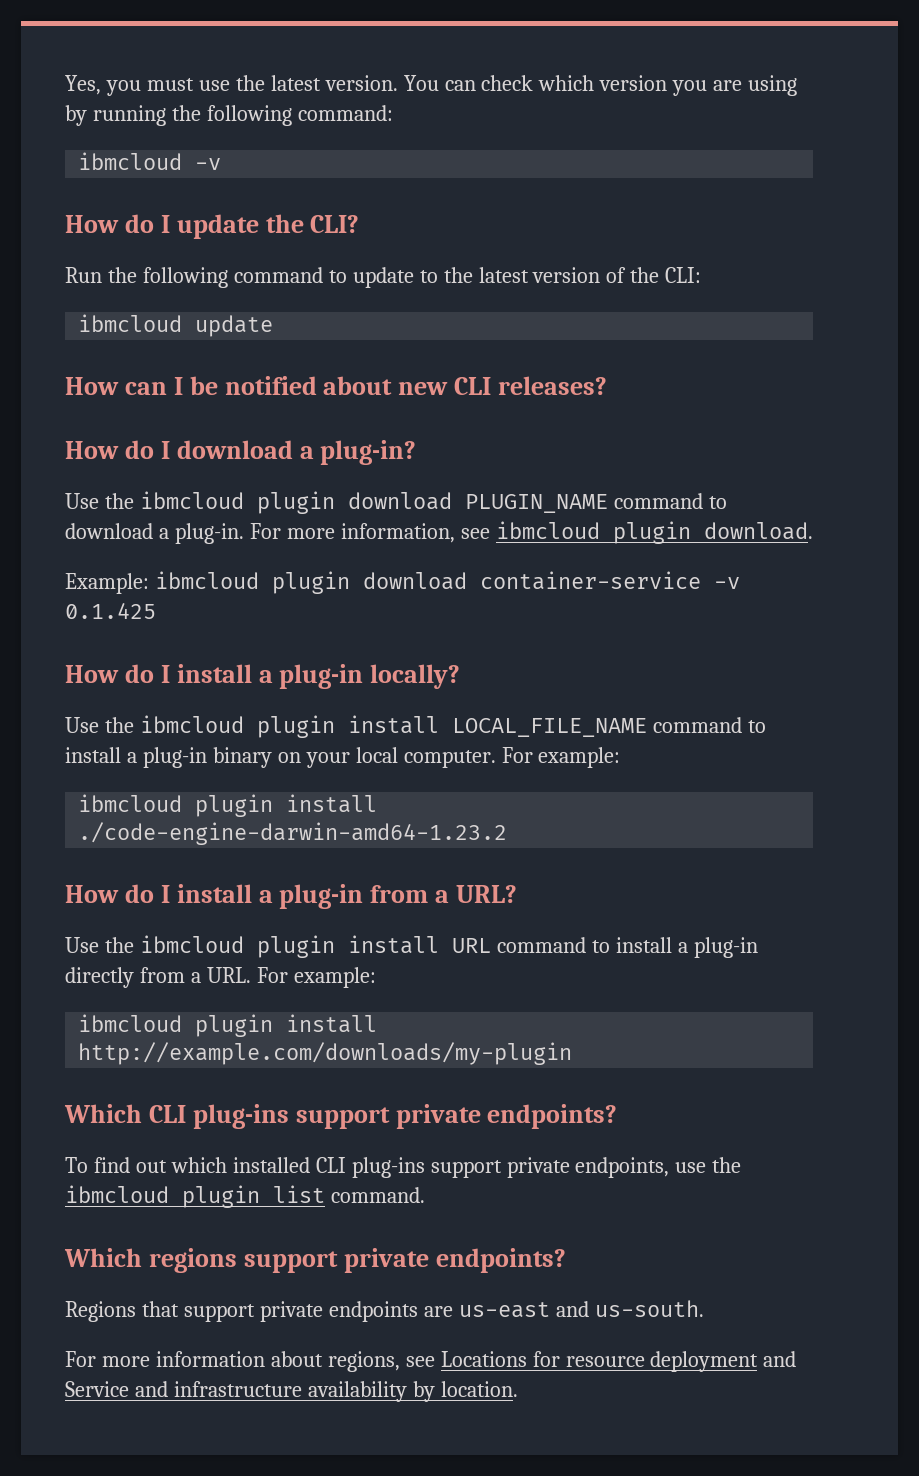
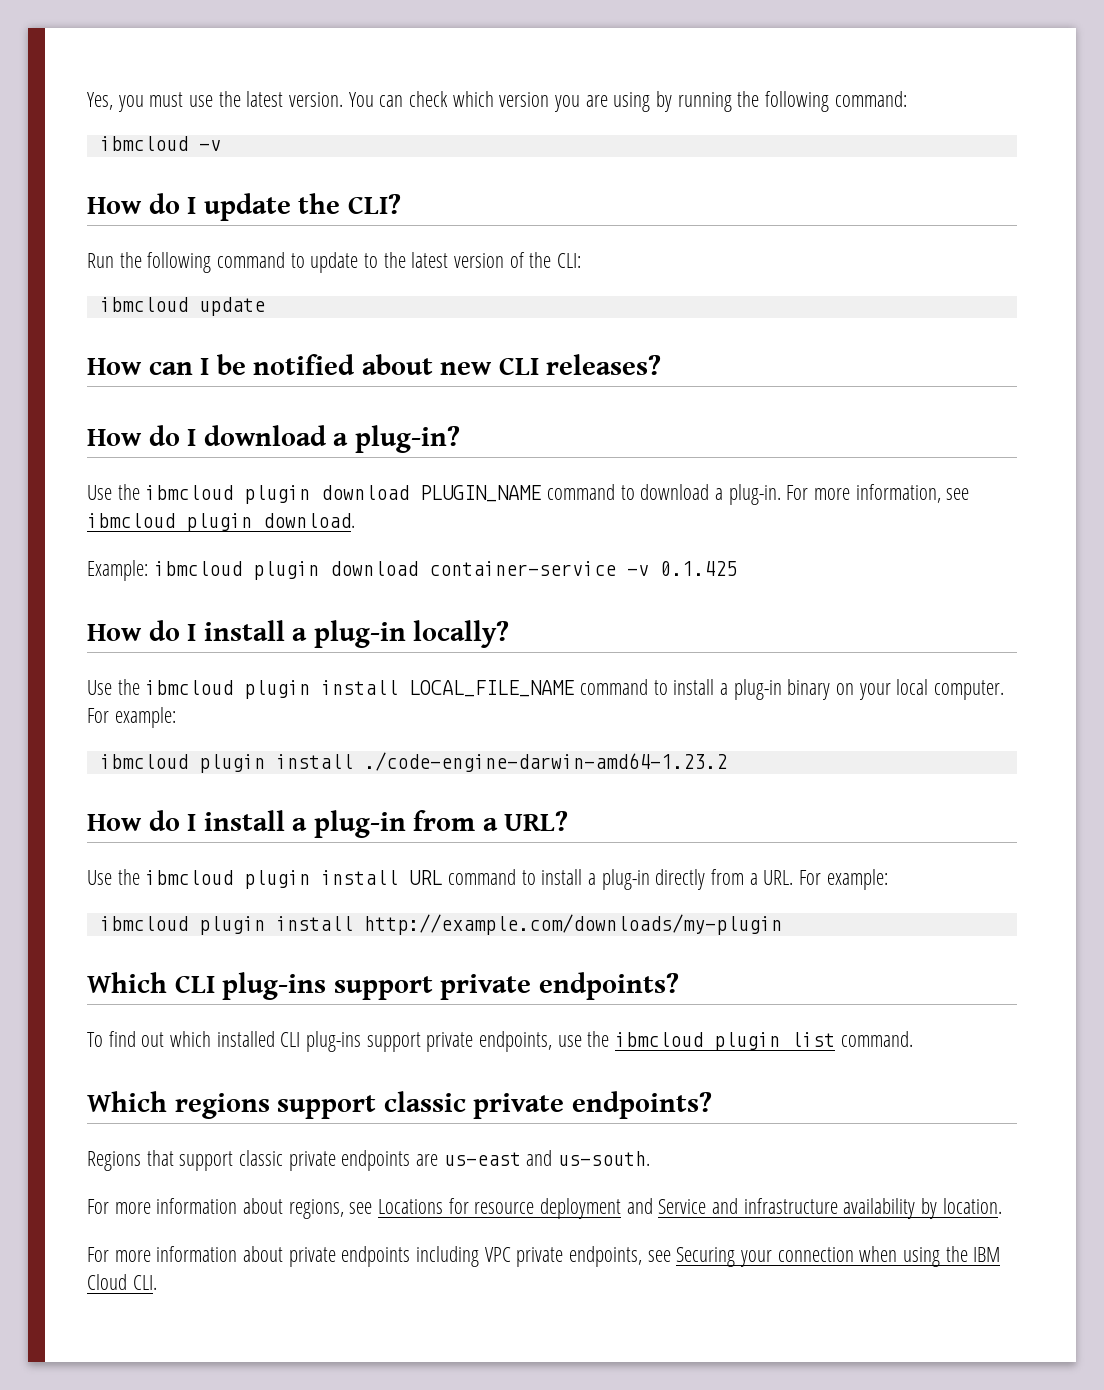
- Which regions support private endpoints?
+ Which regions support classic private endpoints?
- Regions that support private endpoints are us-east and us-south.
+ Regions that support classic private endpoints are us-east and us-south.
+ For more information about private endpoints including VPC private endpoints, see Securing your connection when using the IBM Cloud CLI.

